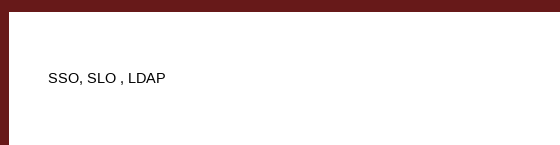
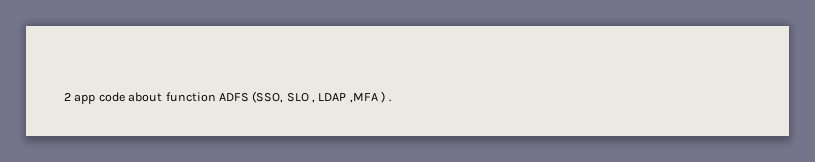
- SSO, SLO , LDAP
+ 2 app code about function ADFS (SSO, SLO , LDAP ,MFA ) .

